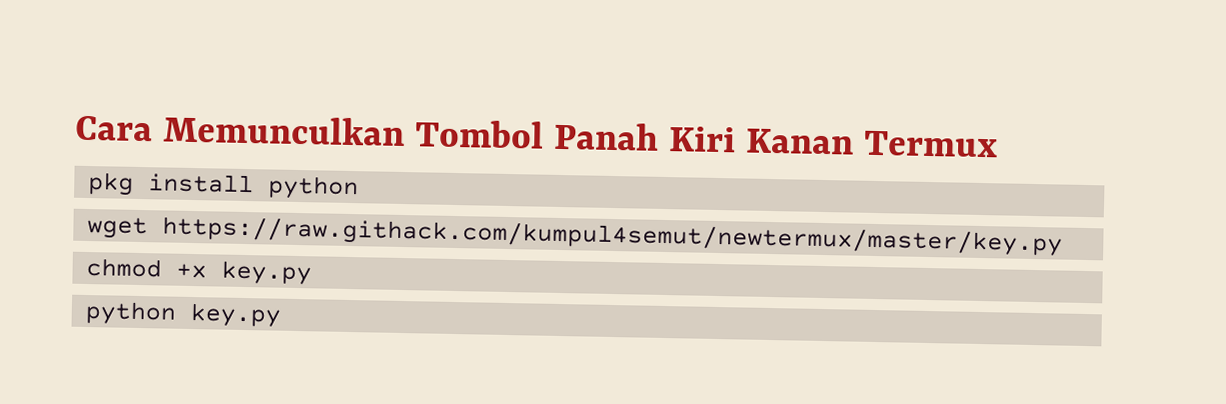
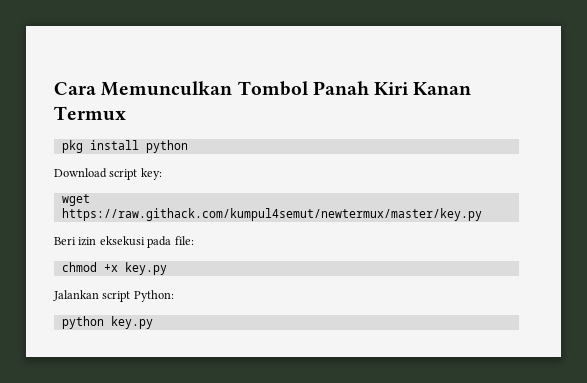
+ Download script key:
+ Beri izin eksekusi pada file:
+ Jalankan script Python:

